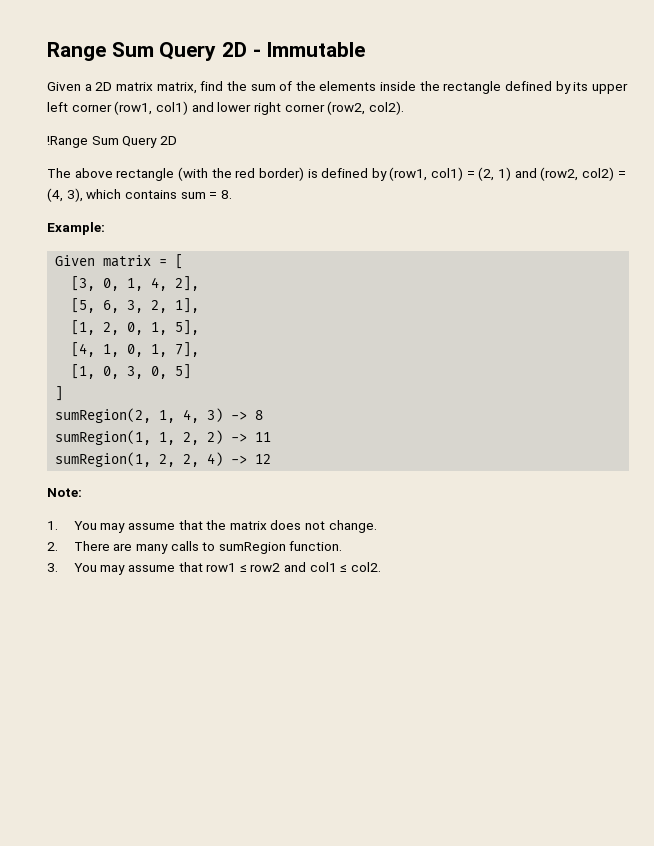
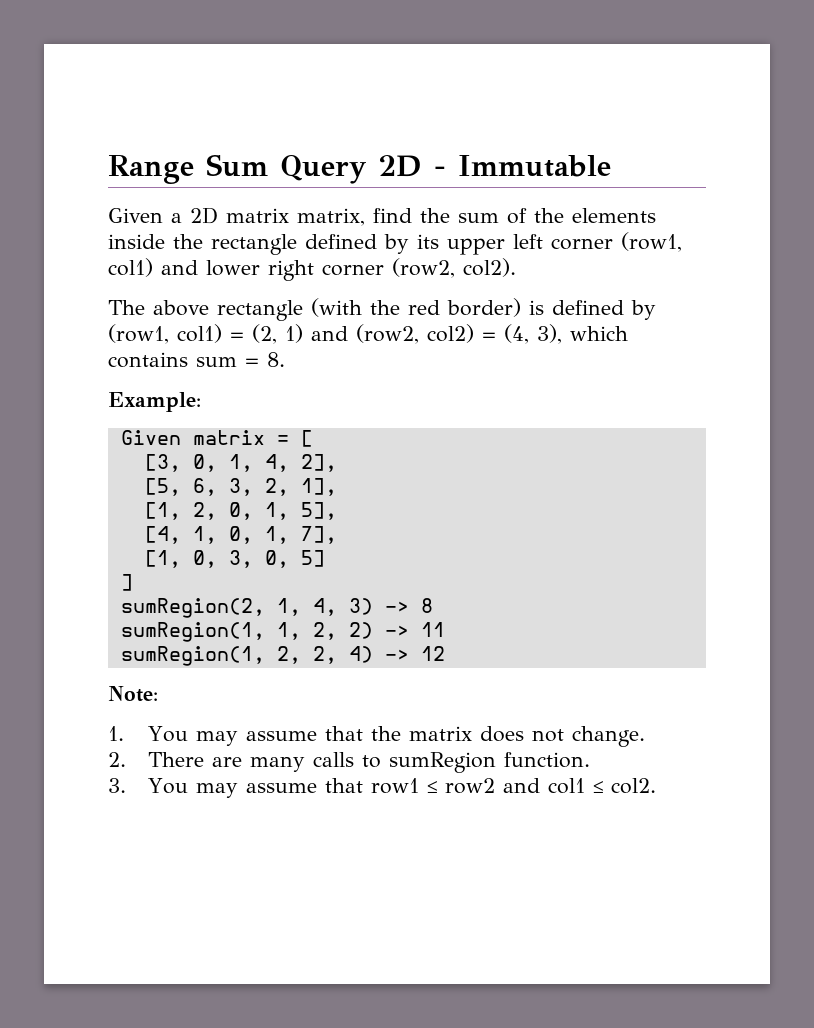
- !Range Sum Query 2D

